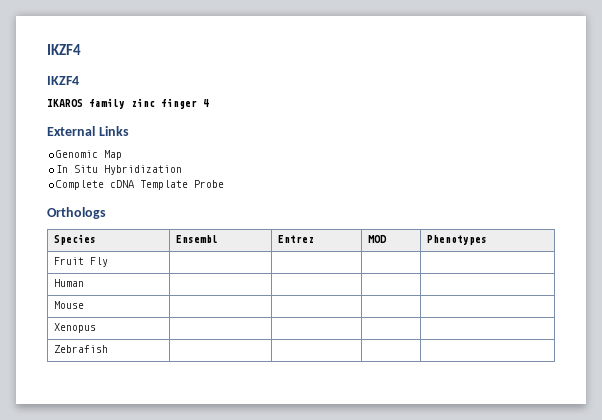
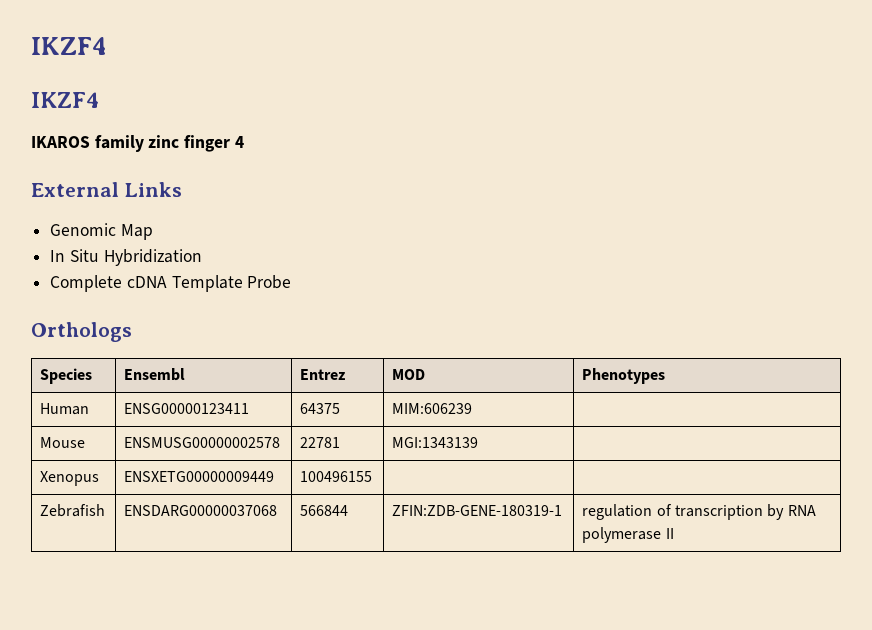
- Fruit Fly | | | |
- Human | | | |
- Mouse | | | |
+ Human | ENSG00000123411 | 64375 | MIM:606239 |
+ Mouse | ENSMUSG00000002578 | 22781 | MGI:1343139 |
- Xenopus | | | |
+ Xenopus | ENSXETG00000009449 | 100496155 | |
- Zebrafish | | | |
+ Zebrafish | ENSDARG00000037068 | 566844 | ZFIN:ZDB-GENE-180319-1 | regulation of transcription by RNA polymerase II

